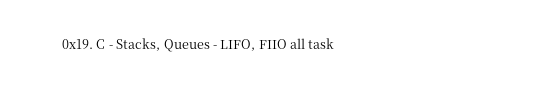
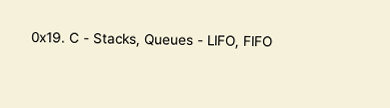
- C - Stacks, Queues - LIFO, FIIO all task
+ C - Stacks, Queues - LIFO, FIFO

